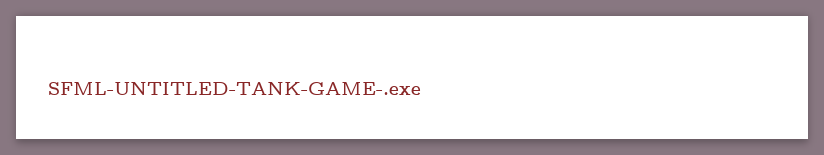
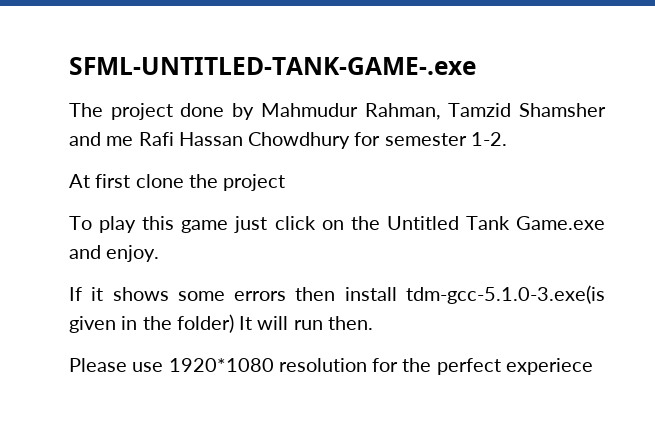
+ The project done by Mahmudur Rahman, Tamzid Shamsher and me Rafi Hassan Chowdhury for semester 1-2.
+ At first clone the project
+ To play this game just click on the Untitled Tank Game.exe and enjoy.
+ If it shows some errors then install tdm-gcc-5.1.0-3.exe(is given in the folder) It will run then.
+ Please use 1920*1080 resolution for the perfect experiece

